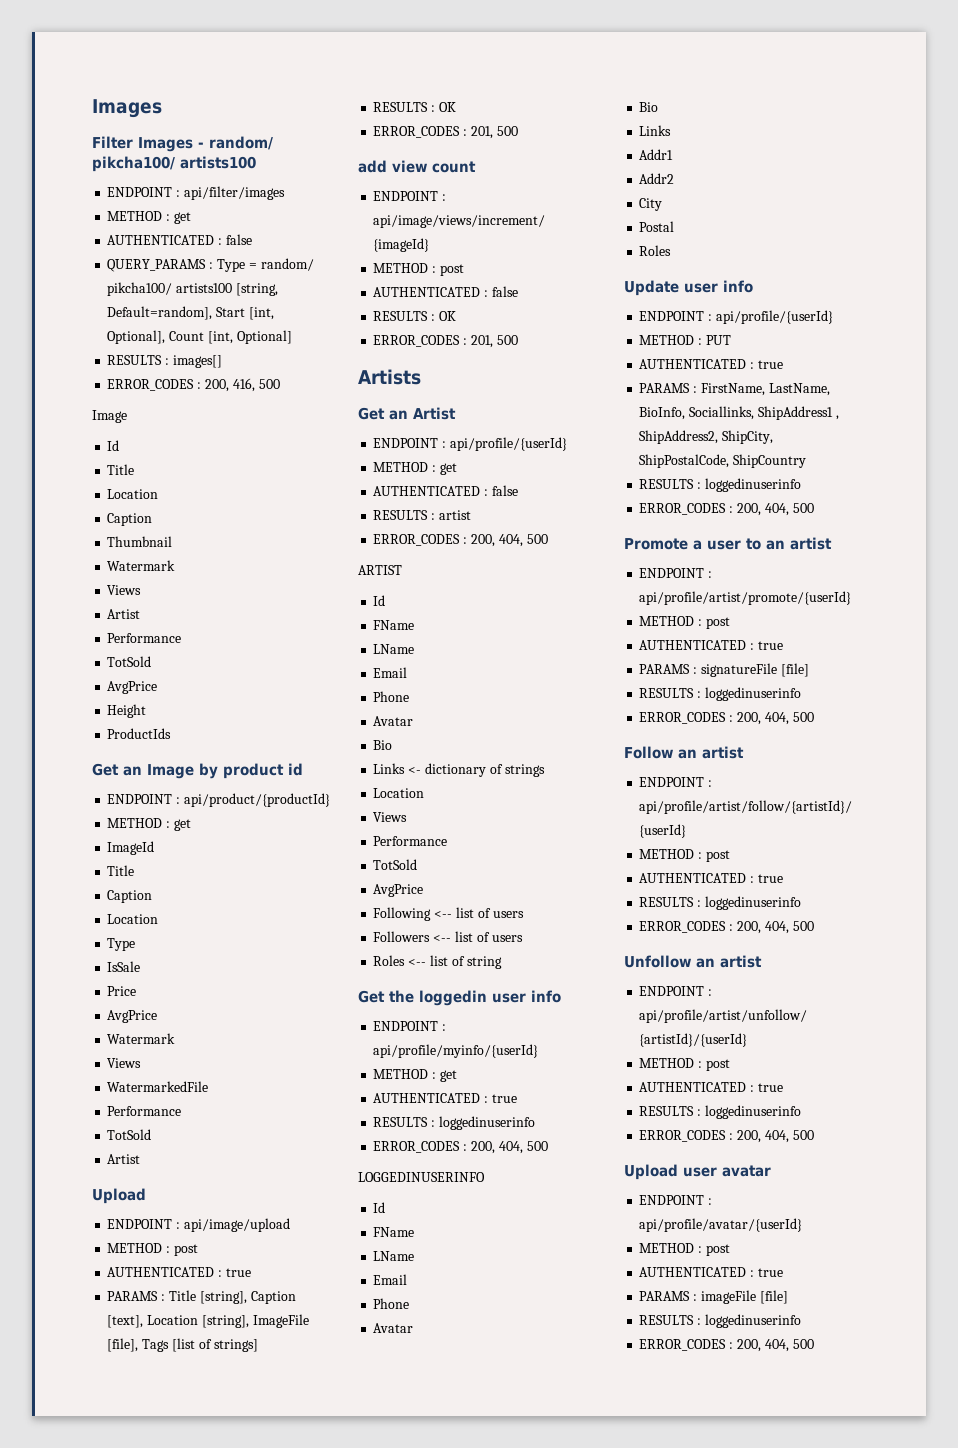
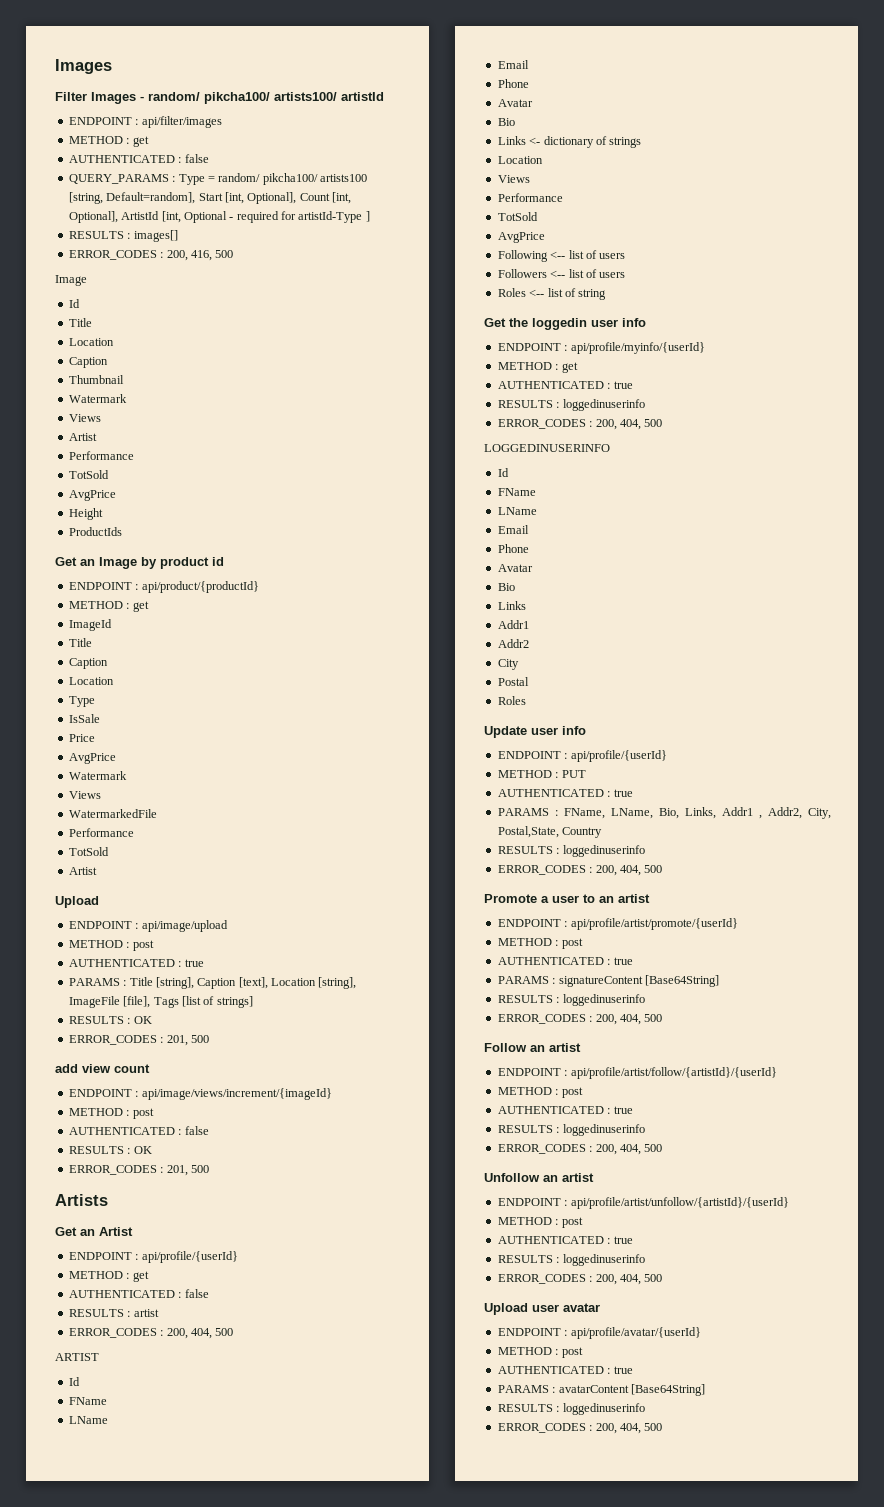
- Filter Images - random/ pikcha100/ artists100
+ Filter Images - random/ pikcha100/ artists100/ artistId
- QUERY_PARAMS : Type = random/ pikcha100/ artists100 [string, Default=random], Start [int, Optional], Count [int, Optional]
+ QUERY_PARAMS : Type = random/ pikcha100/ artists100 [string, Default=random], Start [int, Optional], Count [int, Optional], ArtistId [int, Optional - required for artistId-Type ]
- PARAMS : FirstName, LastName, BioInfo, Sociallinks, ShipAddress1 , ShipAddress2, ShipCity, ShipPostalCode, ShipCountry
+ PARAMS : FName, LName, Bio, Links, Addr1 , Addr2, City, Postal,State, Country
- PARAMS : signatureFile [file]
+ PARAMS : signatureContent [Base64String]
- PARAMS : imageFile [file]
+ PARAMS : avatarContent [Base64String]

